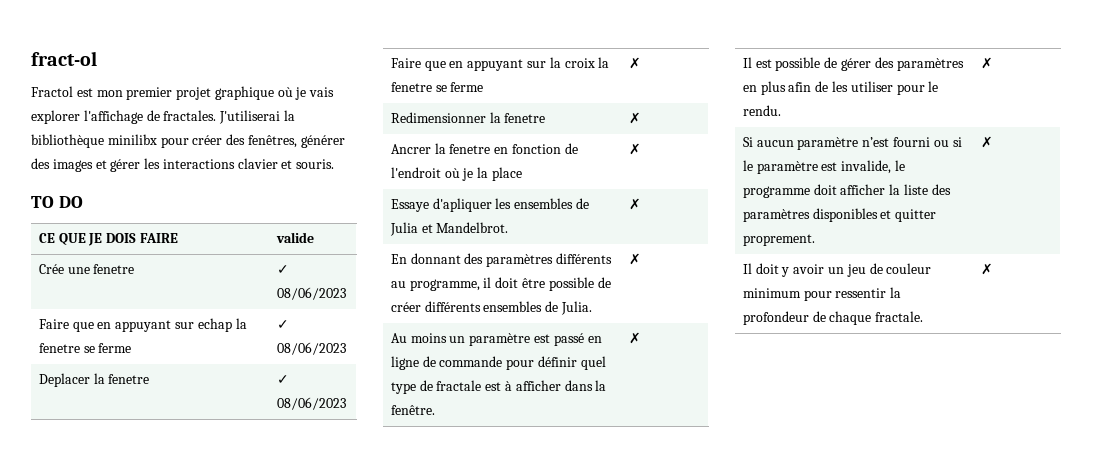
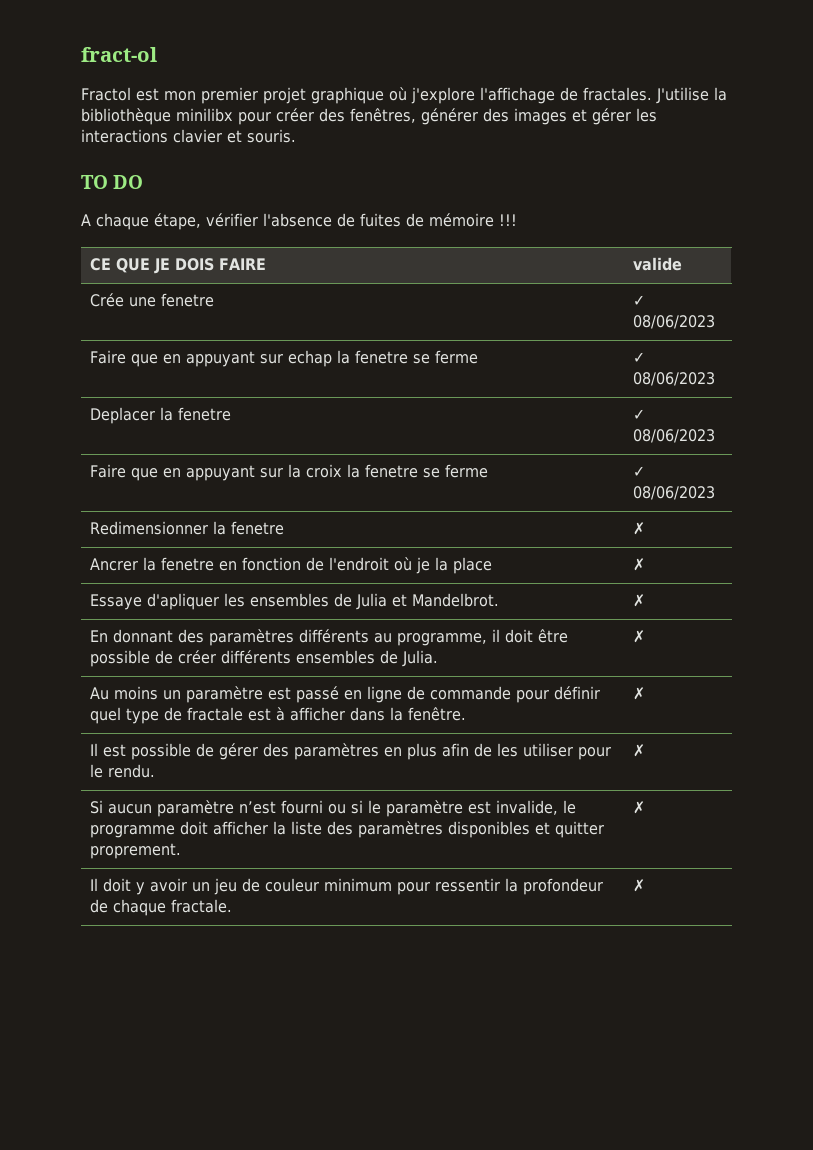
- Fractol est mon premier projet graphique où je vais explorer l'affichage de fractales.
+ Fractol est mon premier projet graphique où j'explore l'affichage de fractales.
- J'utiliserai la bibliothèque minilibx pour créer des fenêtres, générer des images et gérer les interactions clavier et souris.
+ J'utilise la bibliothèque minilibx pour créer des fenêtres, générer des images et gérer les interactions clavier et souris.
+ A chaque étape, vérifier l'absence de fuites de mémoire !!!
- Faire que en appuyant sur la croix la fenetre se ferme | ✗
+ Faire que en appuyant sur la croix la fenetre se ferme | ✓ 08/06/2023

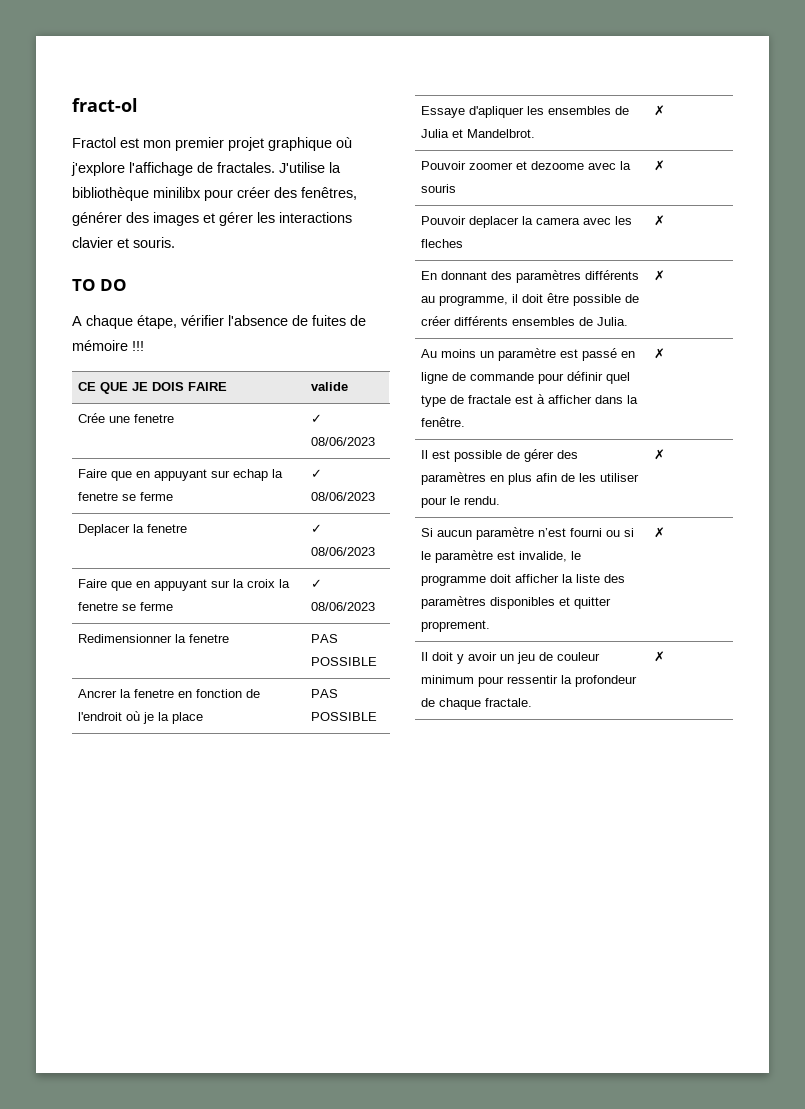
- Redimensionner la fenetre | ✗
+ Redimensionner la fenetre | PAS POSSIBLE
- Ancrer la fenetre en fonction de l'endroit où je la place | ✗
+ Ancrer la fenetre en fonction de l'endroit où je la place | PAS POSSIBLE
+ Pouvoir zoomer et dezoome avec la souris | ✗
+ Pouvoir deplacer la camera avec les fleches | ✗

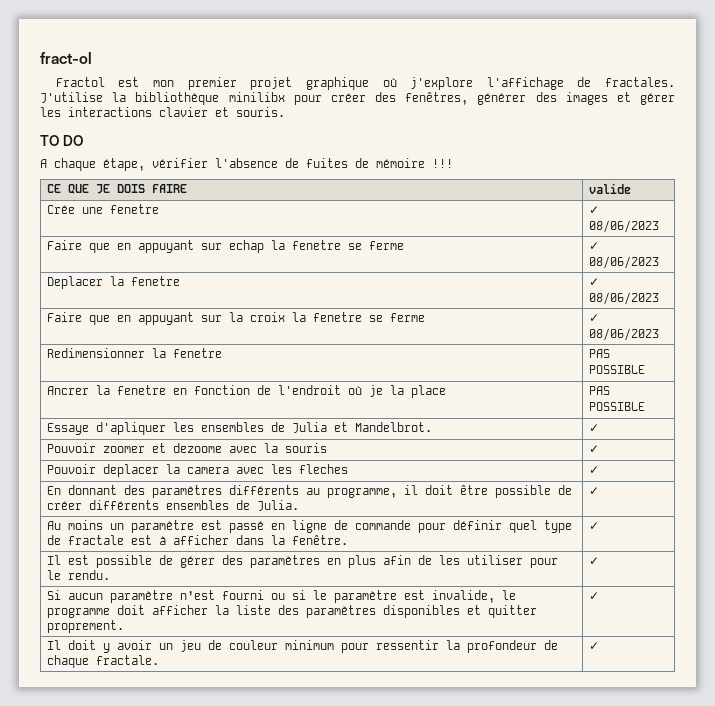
- Essaye d'apliquer les ensembles de Julia et Mandelbrot. | ✗
+ Essaye d'apliquer les ensembles de Julia et Mandelbrot. | ✓
- Pouvoir zoomer et dezoome avec la souris | ✗
+ Pouvoir zoomer et dezoome avec la souris | ✓
- Pouvoir deplacer la camera avec les fleches | ✗
+ Pouvoir deplacer la camera avec les fleches | ✓
- En donnant des paramètres différents au programme, il doit être possible de créer différents ensembles de Julia. | ✗
+ En donnant des paramètres différents au programme, il doit être possible de créer différents ensembles de Julia. | ✓
- Au moins un paramètre est passé en ligne de commande pour définir quel type de fractale est à afficher dans la fenêtre. | ✗
+ Au moins un paramètre est passé en ligne de commande pour définir quel type de fractale est à afficher dans la fenêtre. | ✓
- Il est possible de gérer des paramètres en plus afin de les utiliser pour le rendu. | ✗
+ Il est possible de gérer des paramètres en plus afin de les utiliser pour le rendu. | ✓
- Si aucun paramètre n’est fourni ou si le paramètre est invalide, le programme doit afficher la liste des paramètres disponibles et quitter proprement. | ✗
+ Si aucun paramètre n’est fourni ou si le paramètre est invalide, le programme doit afficher la liste des paramètres disponibles et quitter proprement. | ✓
- Il doit y avoir un jeu de couleur minimum pour ressentir la profondeur de chaque fractale. | ✗
+ Il doit y avoir un jeu de couleur minimum pour ressentir la profondeur de chaque fractale. | ✓

